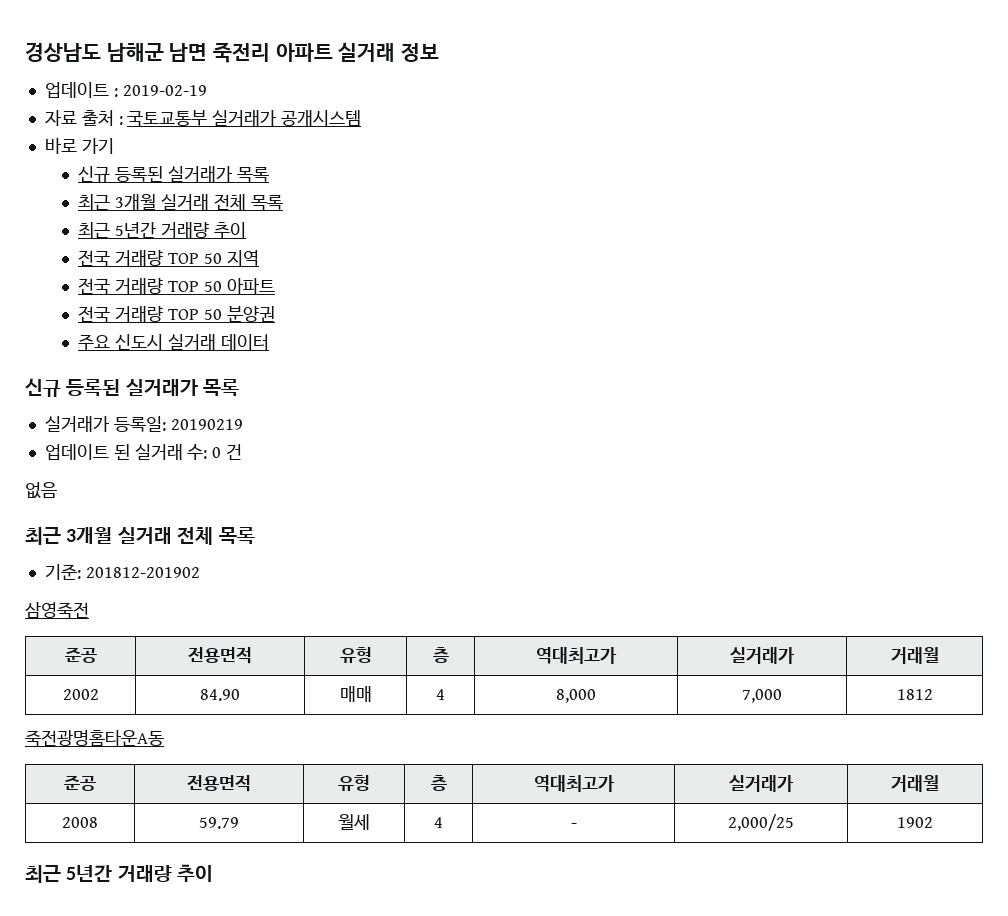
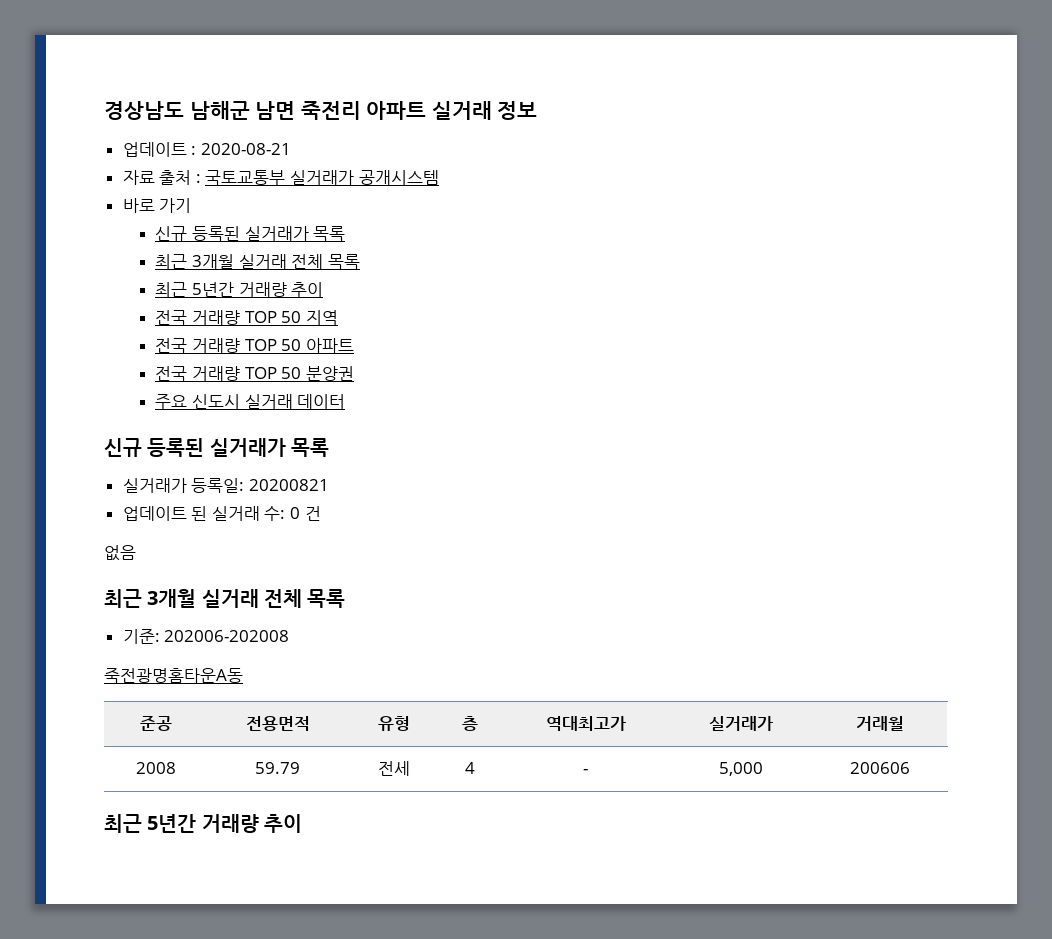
- 업데이트 : 2019-02-19
+ 업데이트 : 2020-08-21
- 실거래가 등록일: 20190219
+ 실거래가 등록일: 20200821
- 기준: 201812-201902
- 삼영죽전
- 준공 | 전용면적 | 유형 | 층 | 역대최고가 | 실거래가 | 거래월
- 2002 | 84.90 | 매매 | 4 | 8,000 | 7,000 | 1812
+ 기준: 202006-202008
- 2008 | 59.79 | 월세 | 4 | - | 2,000/25 | 1902
+ 2008 | 59.79 | 전세 | 4 | - | 5,000 | 200606

